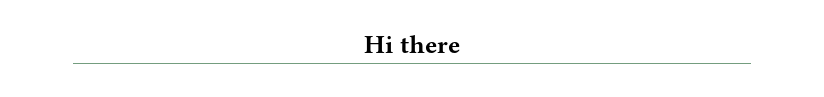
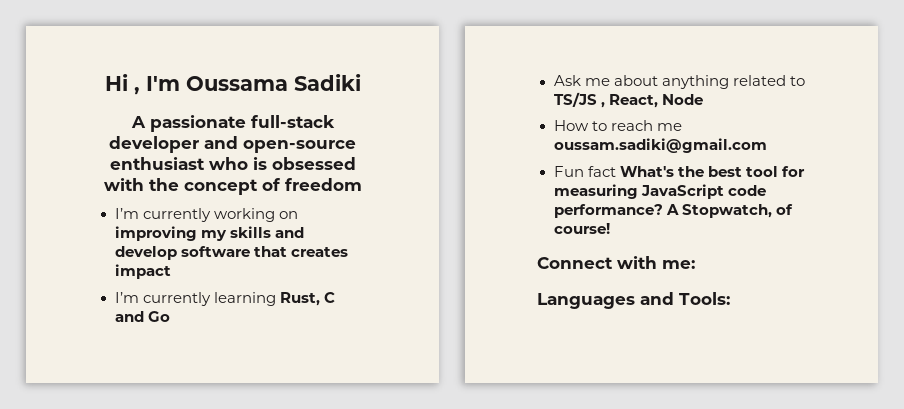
- Hi there
+ Hi , I'm Oussama Sadiki
+ A passionate full-stack developer and open-source enthusiast who is obsessed with the concept of freedom
+ I’m currently working on improving my skills and develop software that creates impact
+ I’m currently learning Rust, C and Go
+ Ask me about anything related to TS/JS , React, Node
+ How to reach me oussam.sadiki@gmail.com
+ Fun fact What's the best tool for measuring JavaScript code performance? A Stopwatch, of course!
+ Connect with me:
+ Languages and Tools:

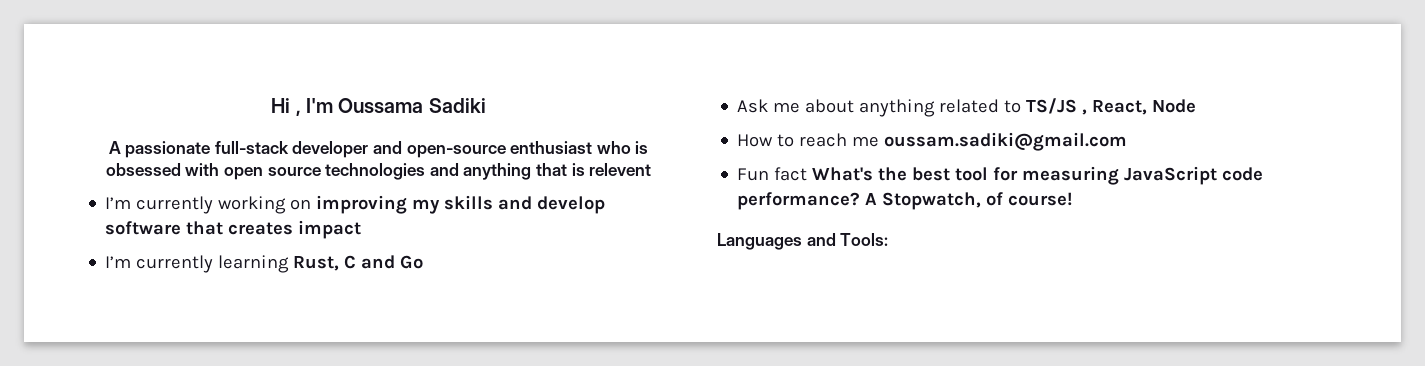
- A passionate full-stack developer and open-source enthusiast who is obsessed with the concept of freedom
+ A passionate full-stack developer and open-source enthusiast who is obsessed with open source technologies and anything that is relevent
- Connect with me:

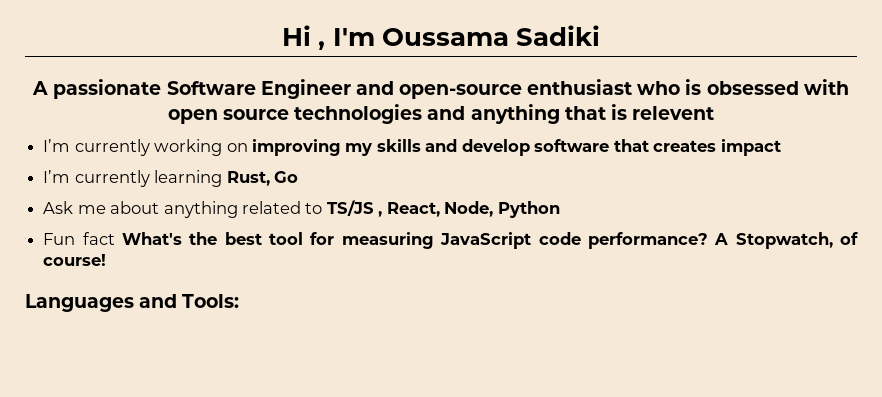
- A passionate full-stack developer and open-source enthusiast who is obsessed with open source technologies and anything that is relevent
+ A passionate Software Engineer and open-source enthusiast who is obsessed with open source technologies and anything that is relevent
- I’m currently learning Rust, C and Go
+ I’m currently learning Rust, Go
- Ask me about anything related to TS/JS , React, Node
- How to reach me oussam.sadiki@gmail.com
+ Ask me about anything related to TS/JS , React, Node, Python

